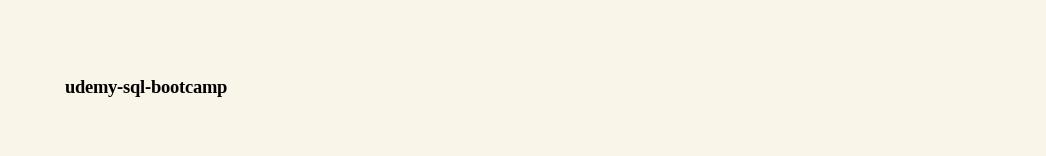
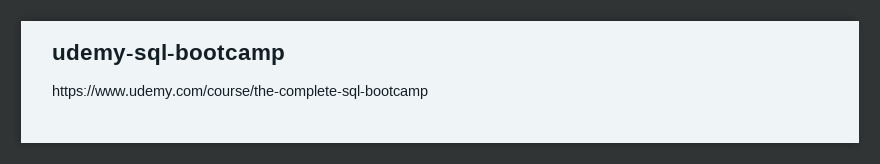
+ https://www.udemy.com/course/the-complete-sql-bootcamp

